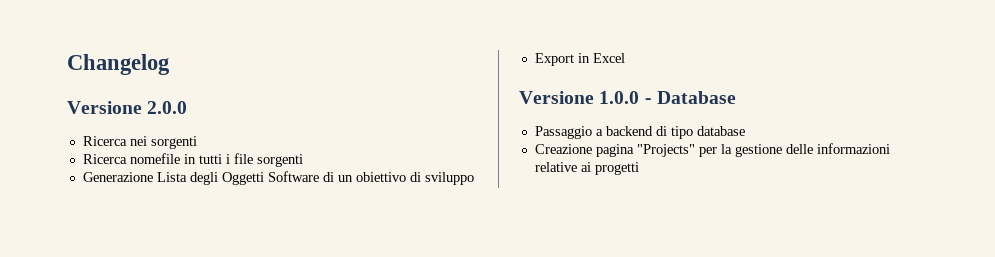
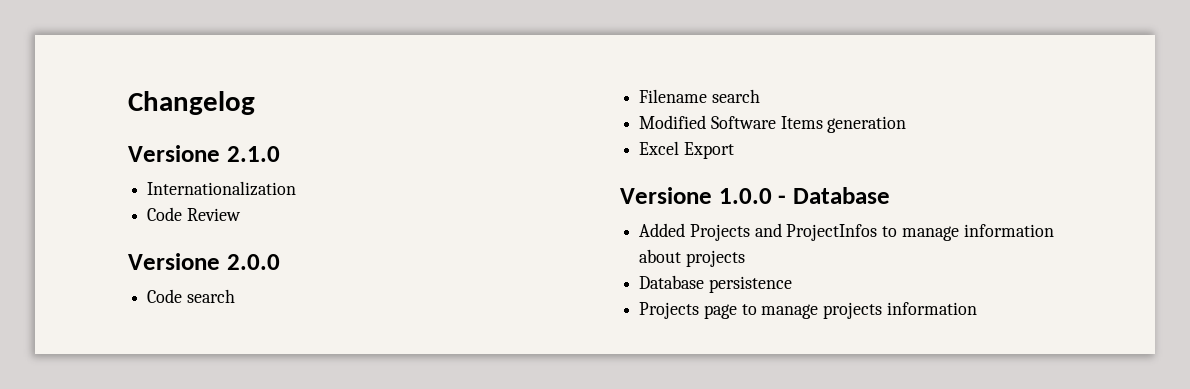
+ Versione 2.1.0
+ Internationalization
+ Code Review
  Versione 2.0.0
- Ricerca nei sorgenti
- Ricerca nomefile in tutti i file sorgenti
- Generazione Lista degli Oggetti Software di un obiettivo di sviluppo
- Export in Excel
+ Code search
+ Filename search
+ Modified Software Items generation
+ Excel Export
- Passaggio a backend di tipo database
- Creazione pagina "Projects" per la gestione delle informazioni relative ai progetti
+ Added Projects and ProjectInfos to manage information about projects
+ Database persistence
+ Projects page to manage projects information

